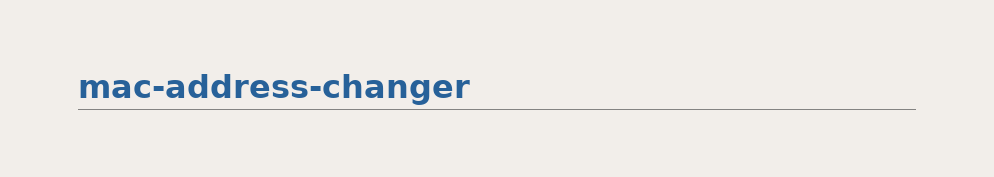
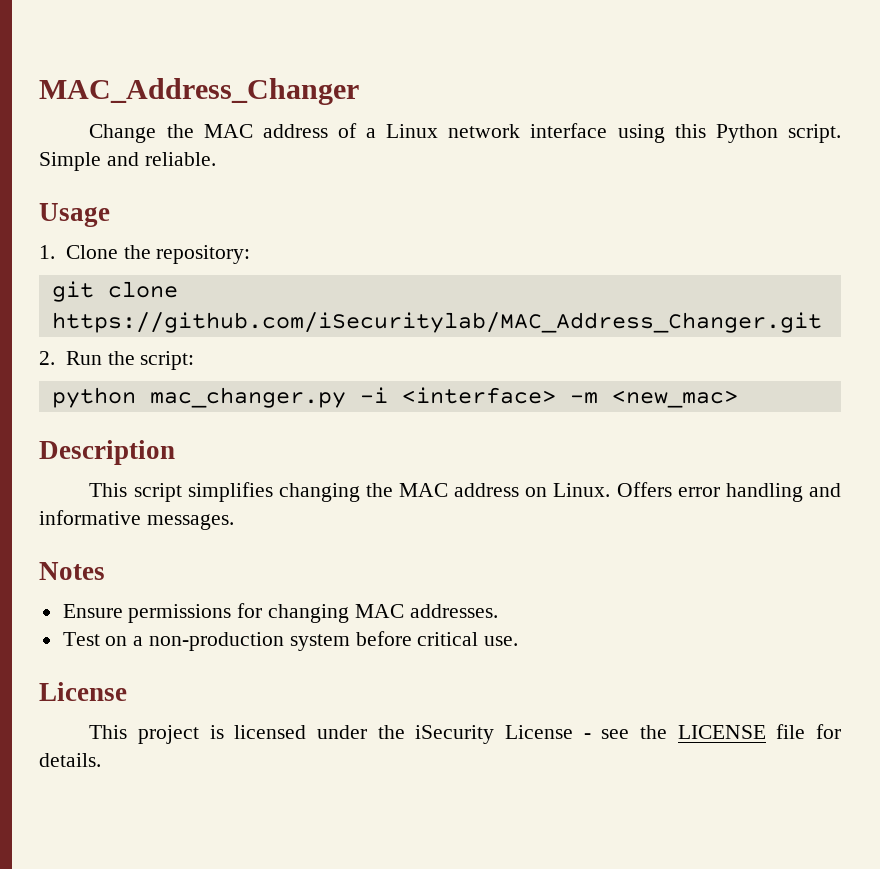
- mac-address-changer
+ MAC_Address_Changer
+ Change the MAC address of a Linux network interface using this Python script. Simple and reliable.
+ Usage
+ 1. Clone the repository:
+ git clone https://github.com/iSecuritylab/MAC_Address_Changer.git
+ 2. Run the script:
+ python mac_changer.py -i <interface> -m <new_mac>
+ Description
+ This script simplifies changing the MAC address on Linux. Offers error handling and informative messages.
+ Notes
+ Ensure permissions for changing MAC addresses.
+ Test on a non-production system before critical use.
+ License
+ This project is licensed under the iSecurity License - see the LICENSE file for details.

